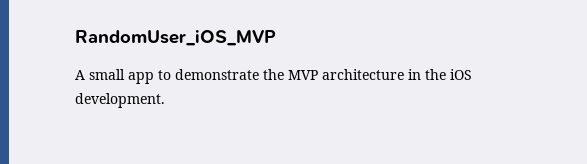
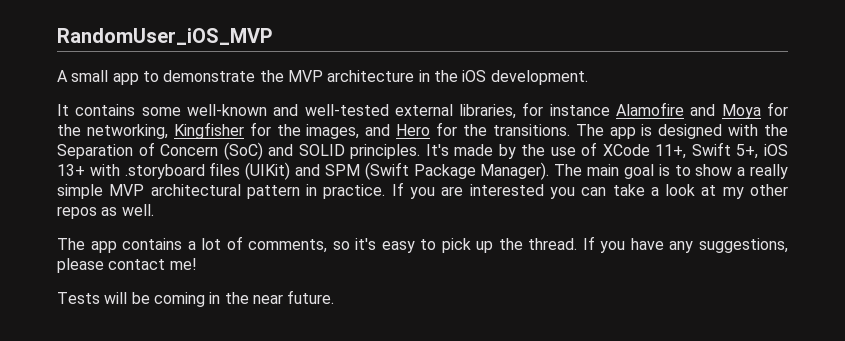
+ It contains some well-known and well-tested external libraries, for instance Alamofire and Moya for the networking, Kingfisher for the images, and Hero for the transitions. The app is designed with the Separation of Concern (SoC) and SOLID principles. It's made by the use of XCode 11+, Swift 5+, iOS 13+ with .storyboard files (UIKit) and SPM (Swift Package Manager). The main goal is to show a really simple MVP architectural pattern in practice. If you are interested you can take a look at my other repos as well.
+ The app contains a lot of comments, so it's easy to pick up the thread. If you have any suggestions, please contact me!
+ Tests will be coming in the near future.

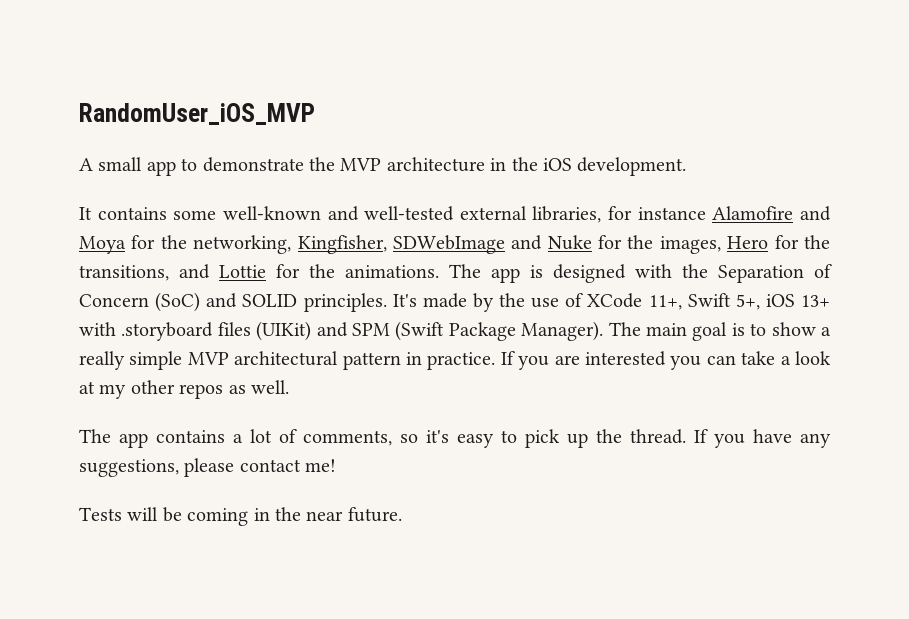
- It contains some well-known and well-tested external libraries, for instance Alamofire and Moya for the networking, Kingfisher for the images, and Hero for the transitions.
+ It contains some well-known and well-tested external libraries, for instance Alamofire and Moya for the networking, Kingfisher, SDWebImage and Nuke for the images, Hero for the transitions, and Lottie for the animations.

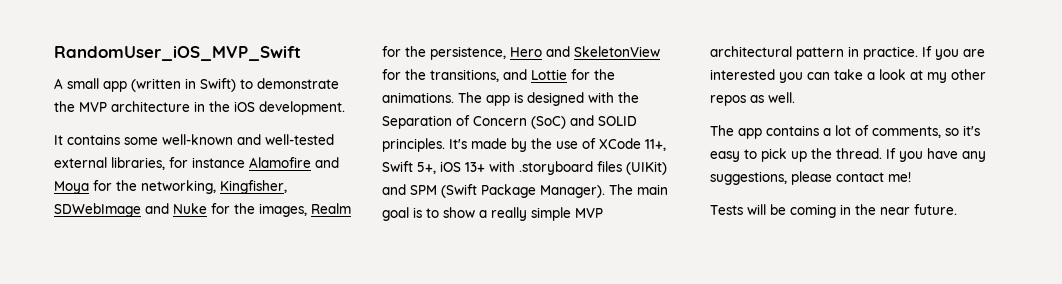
- RandomUser_iOS_MVP
+ RandomUser_iOS_MVP_Swift
- A small app to demonstrate the MVP architecture in the iOS development.
+ A small app (written in Swift) to demonstrate the MVP architecture in the iOS development.
- It contains some well-known and well-tested external libraries, for instance Alamofire and Moya for the networking, Kingfisher, SDWebImage and Nuke for the images, Hero for the transitions, and Lottie for the animations.
+ It contains some well-known and well-tested external libraries, for instance Alamofire and Moya for the networking, Kingfisher, SDWebImage and Nuke for the images, Realm for the persistence, Hero and SkeletonView for the transitions, and Lottie for the animations.

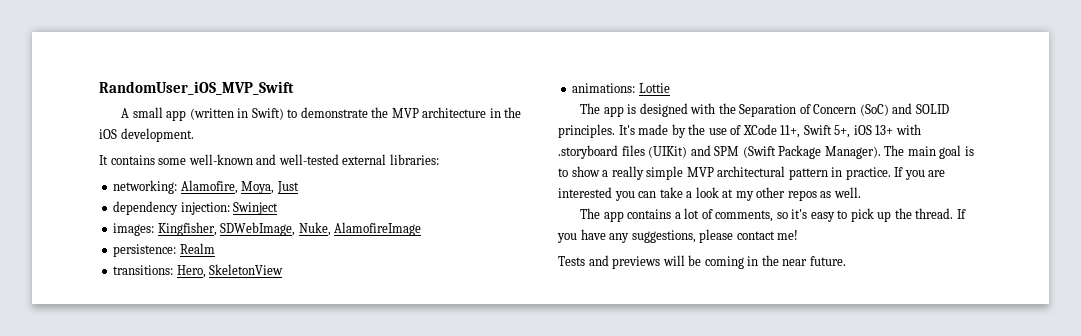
- It contains some well-known and well-tested external libraries, for instance Alamofire and Moya for the networking, Kingfisher, SDWebImage and Nuke for the images, Realm for the persistence, Hero and SkeletonView for the transitions, and Lottie for the animations. The app is designed with the Separation of Concern (SoC) and SOLID principles.
+ It contains some well-known and well-tested external libraries:
+ networking: Alamofire, Moya, Just
+ dependency injection: Swinject
+ images: Kingfisher, SDWebImage, Nuke, AlamofireImage
+ persistence: Realm
+ transitions: Hero, SkeletonView
+ animations: Lottie
+ The app is designed with the Separation of Concern (SoC) and SOLID principles.
- Tests will be coming in the near future.
+ Tests and previews will be coming in the near future.

